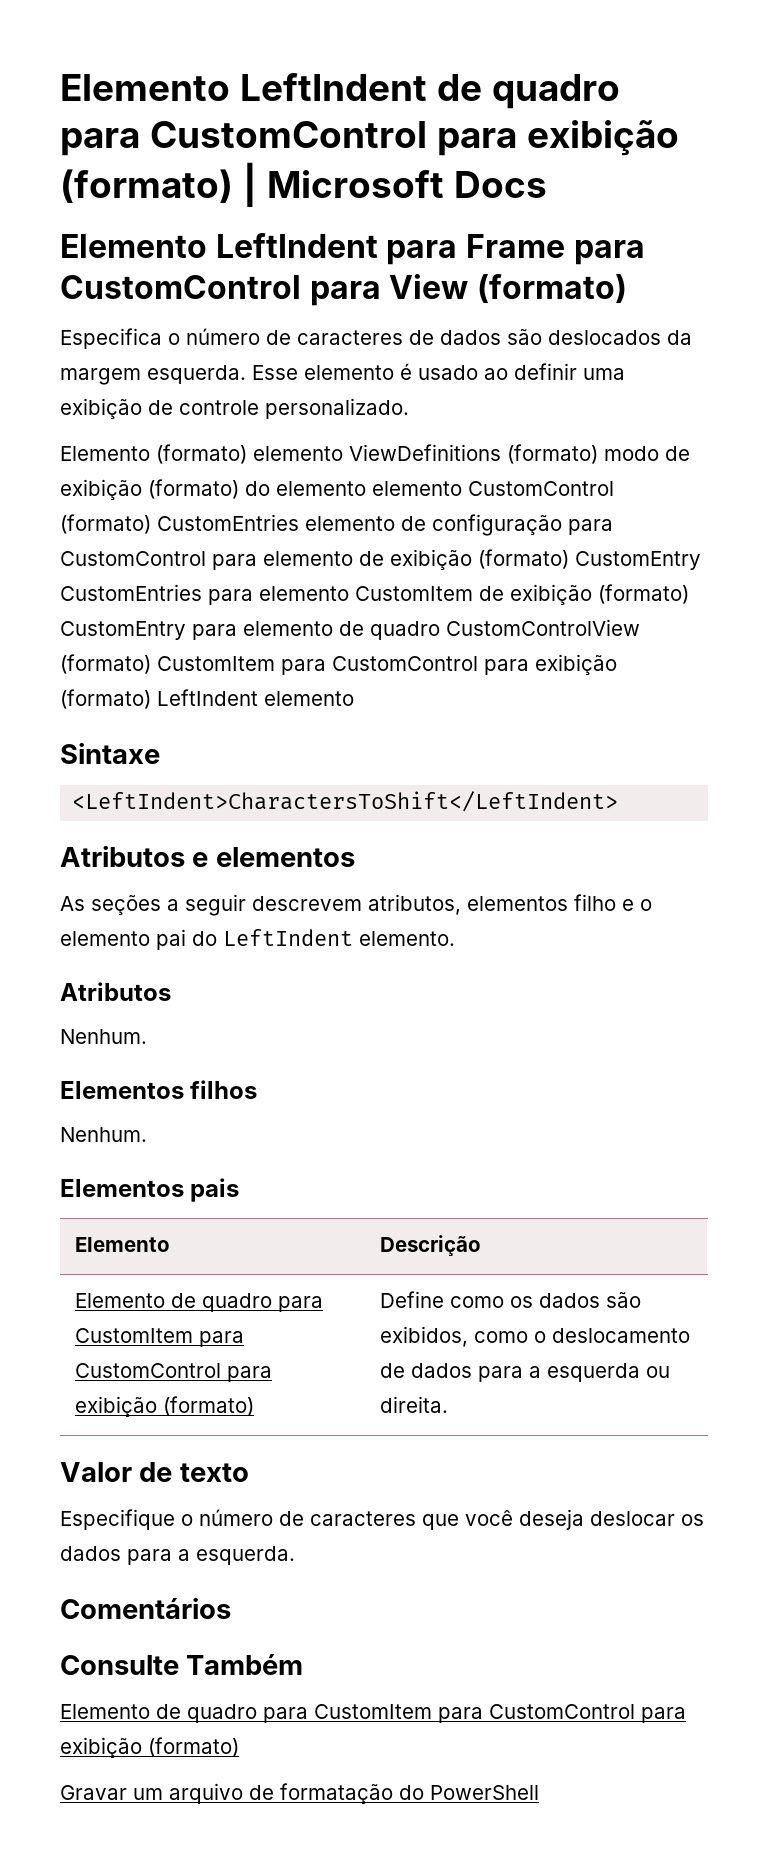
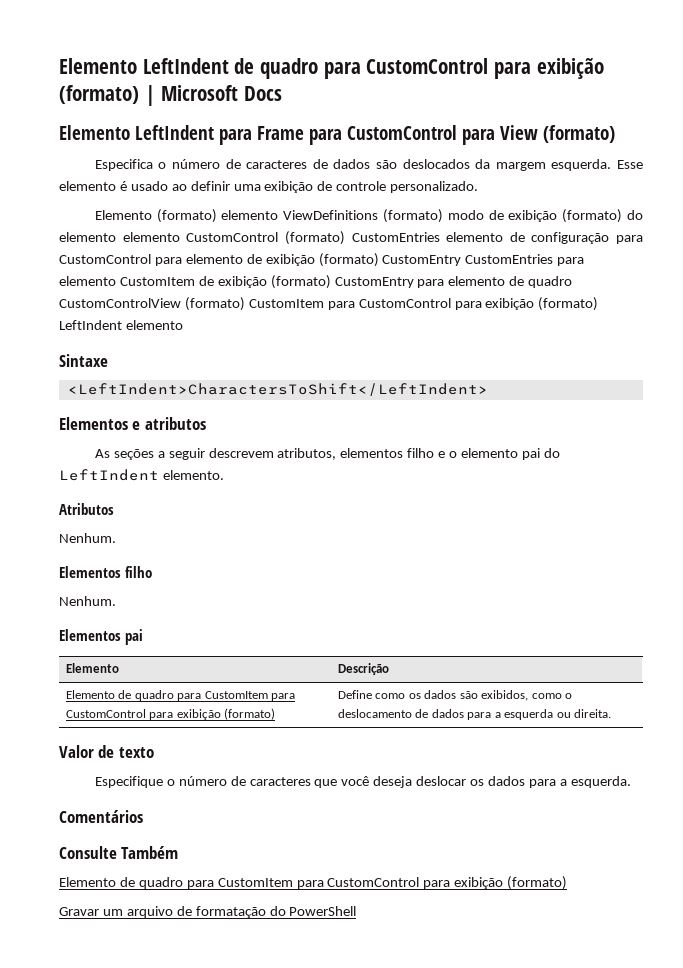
- Atributos e elementos
+ Elementos e atributos
- Elementos filhos
+ Elementos filho
  Nenhum.
- Elementos pais
+ Elementos pai

